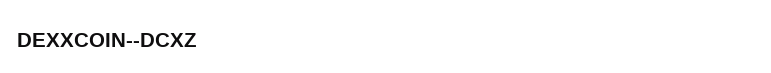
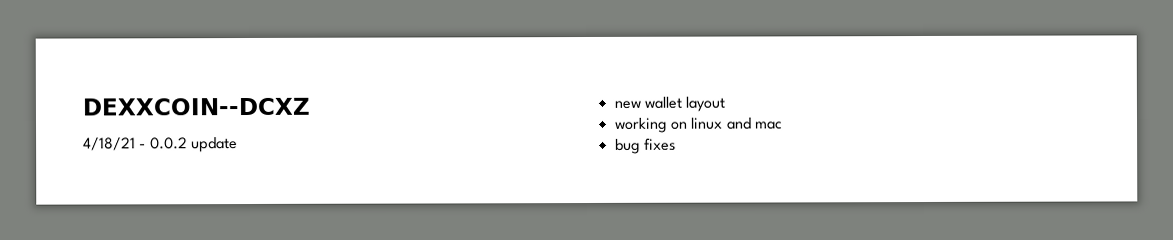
+ 4/18/21 - 0.0.2 update
+ new wallet layout
+ working on linux and mac
+ bug fixes

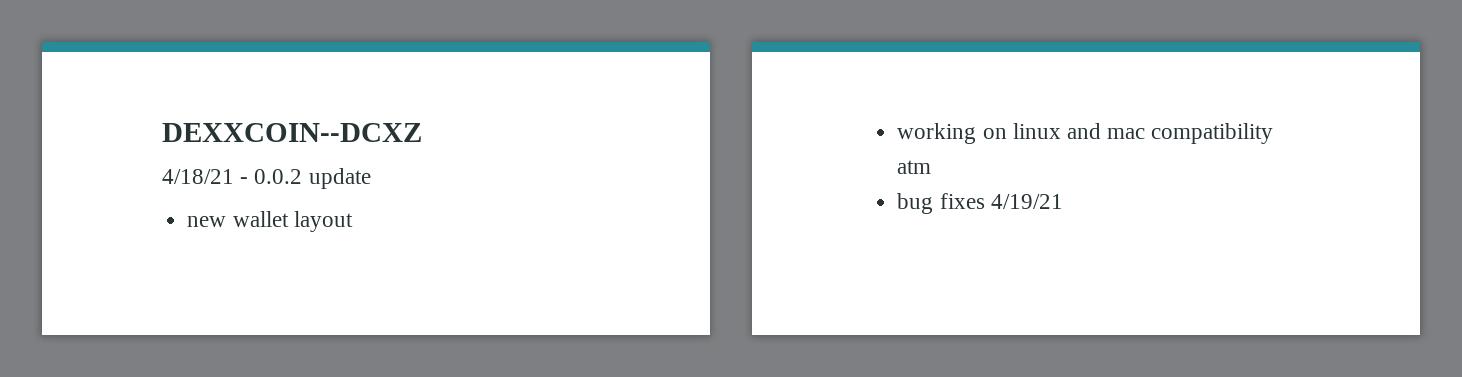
- working on linux and mac
+ working on linux and mac compatibility atm
- bug fixes
+ bug fixes 4/19/21

